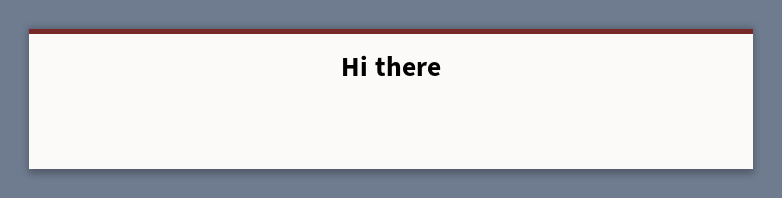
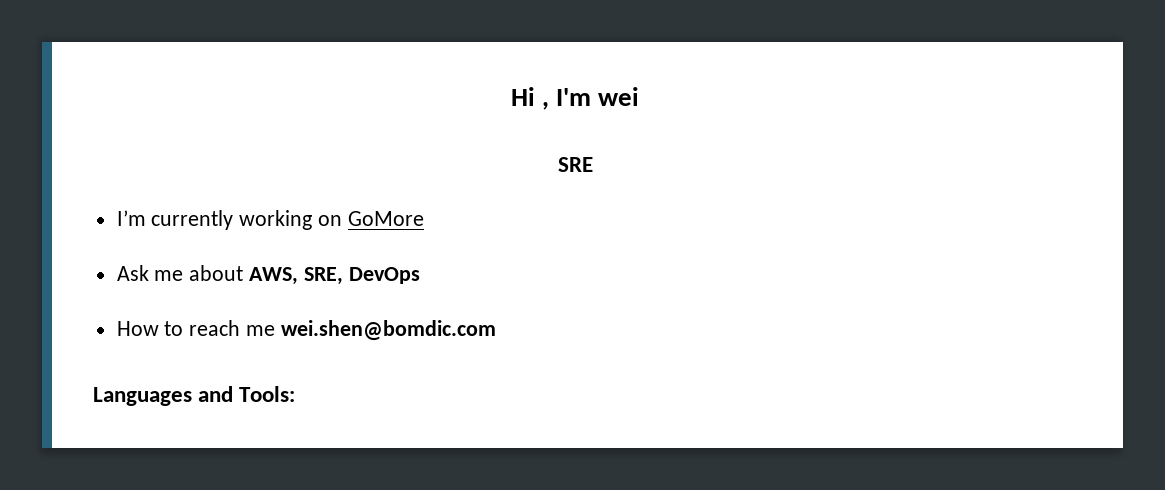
- Hi there
+ Hi , I'm wei
+ SRE
+ I’m currently working on GoMore
+ Ask me about AWS, SRE, DevOps
+ How to reach me wei.shen@bomdic.com
+ Languages and Tools:

